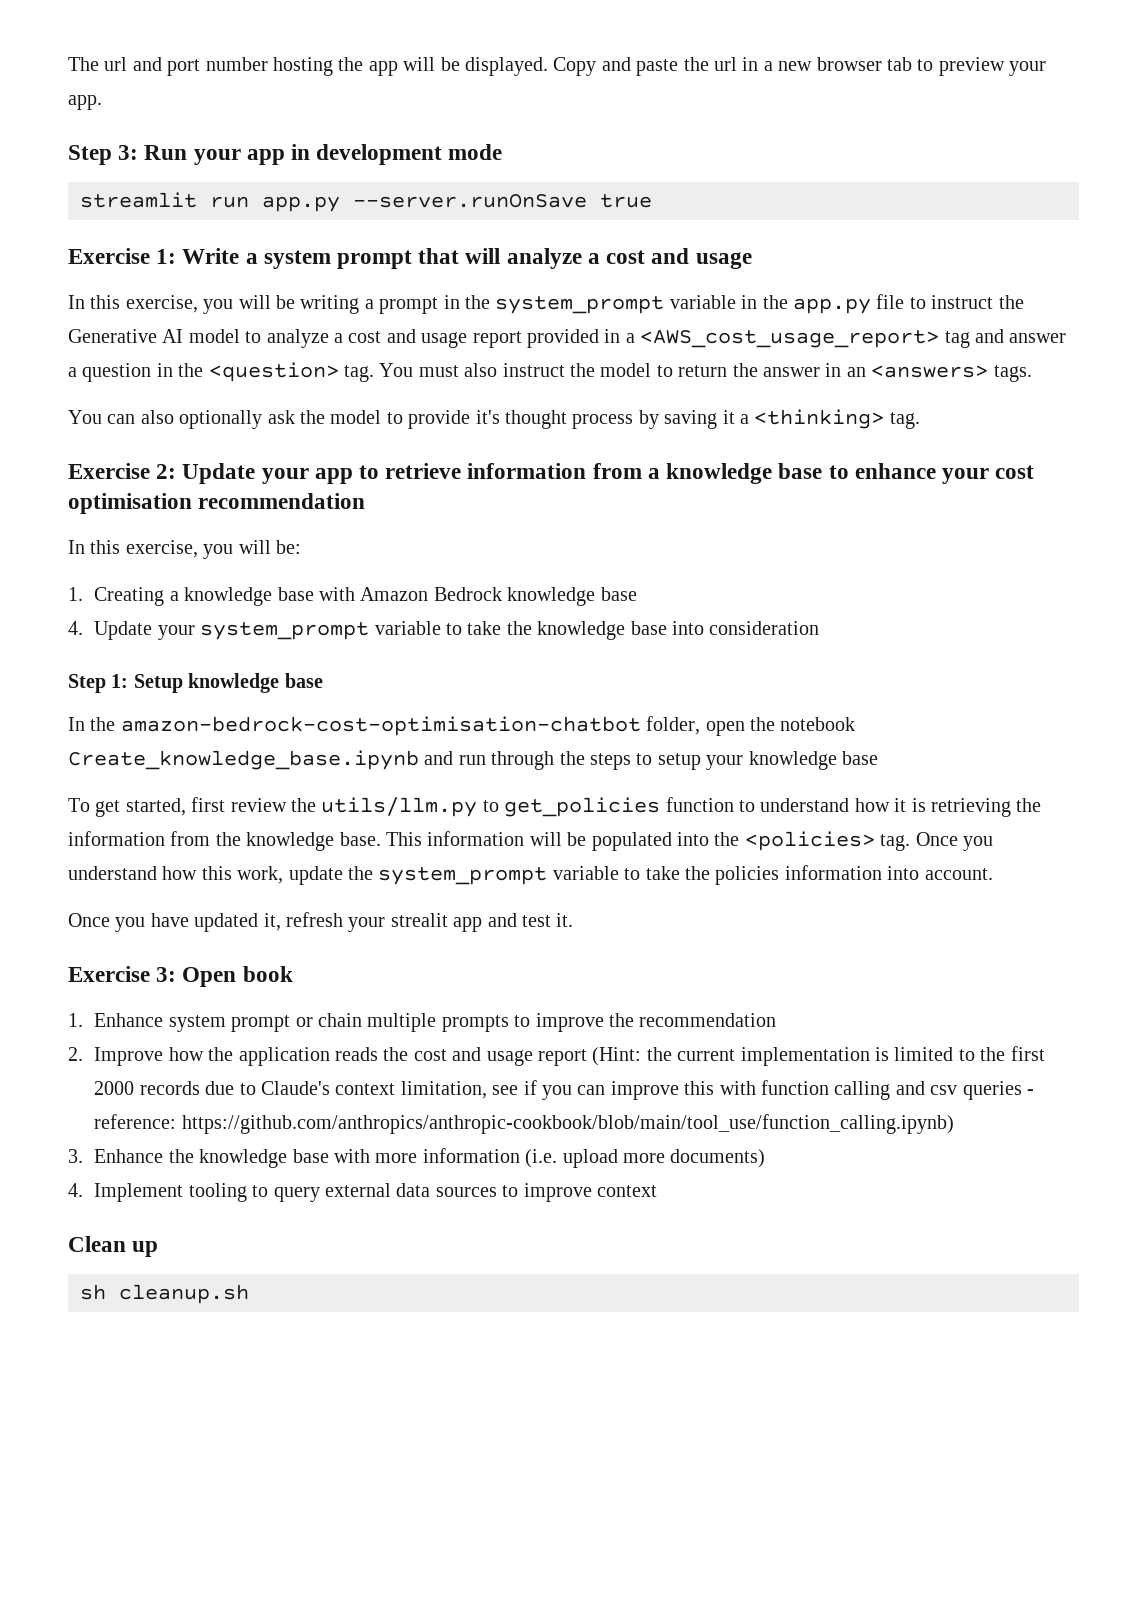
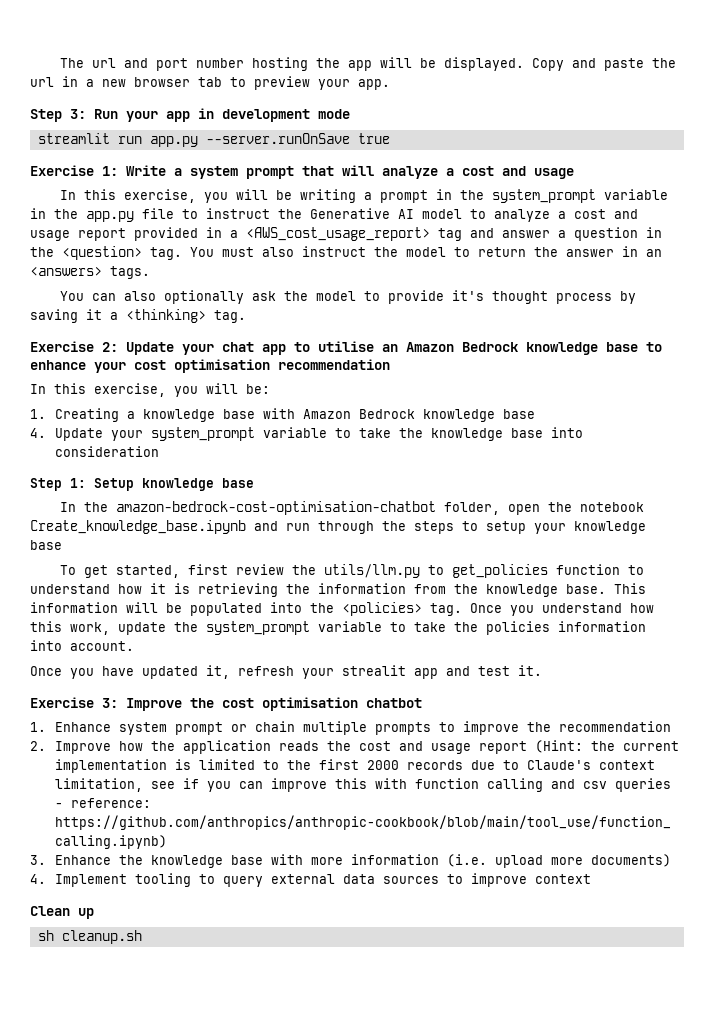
- Exercise 2: Update your app to retrieve information from a knowledge base to enhance your cost optimisation recommendation
+ Exercise 2: Update your chat app to utilise an Amazon Bedrock knowledge base to enhance your cost optimisation recommendation
- Exercise 3: Open book
+ Exercise 3: Improve the cost optimisation chatbot

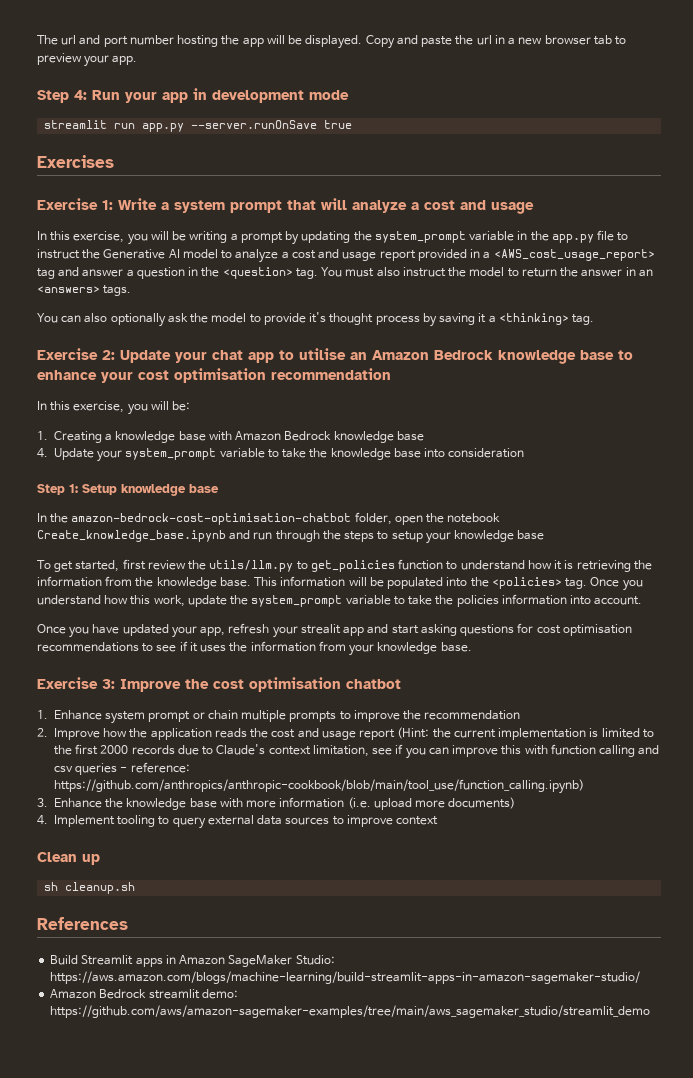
- Step 3: Run your app in development mode
+ Step 4: Run your app in development mode
+ Exercises
- In this exercise, you will be writing a prompt in the system_prompt variable in the app.py file to instruct the Generative AI model to analyze a cost and usage report provided in a <AWS_cost_usage_report> tag and answer a question in the <question> tag.
+ In this exercise, you will be writing a prompt by updating the system_prompt variable in the app.py file to instruct the Generative AI model to analyze a cost and usage report provided in a <AWS_cost_usage_report> tag and answer a question in the <question> tag.
- Once you have updated it, refresh your strealit app and test it.
+ Once you have updated your app, refresh your strealit app and start asking questions for cost optimisation recommendations to see if it uses the information from your knowledge base.
+ References
+ Build Streamlit apps in Amazon SageMaker Studio: https://aws.amazon.com/blogs/machine-learning/build-streamlit-apps-in-amazon-sagemaker-studio/
+ Amazon Bedrock streamlit demo: https://github.com/aws/amazon-sagemaker-examples/tree/main/aws_sagemaker_studio/streamlit_demo

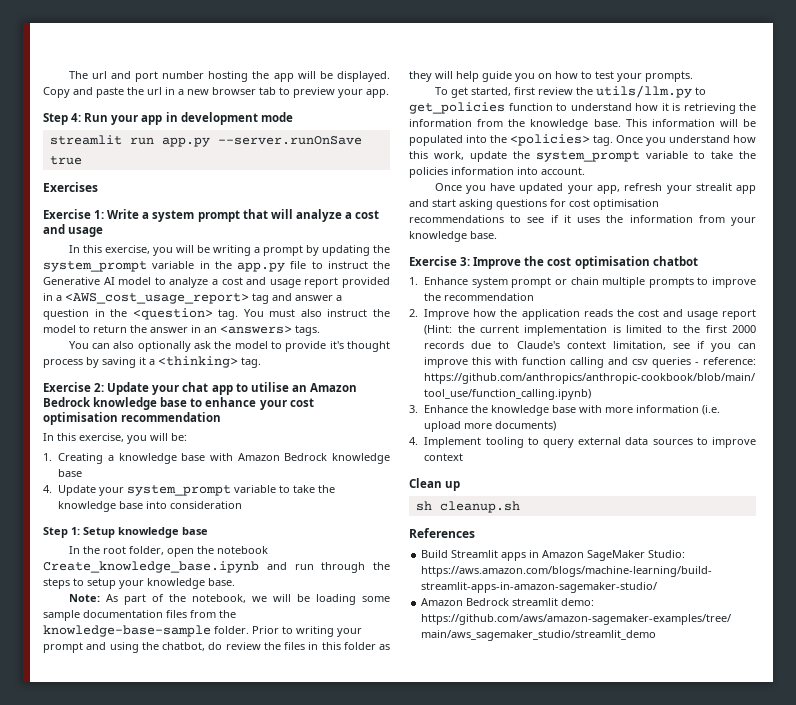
- In the amazon-bedrock-cost-optimisation-chatbot folder, open the notebook Create_knowledge_base.ipynb and run through the steps to setup your knowledge base
+ In the root folder, open the notebook Create_knowledge_base.ipynb and run through the steps to setup your knowledge base.
+ Note: As part of the notebook, we will be loading some sample documentation files from the knowledge-base-sample folder. Prior to writing your prompt and using the chatbot, do review the files in this folder as they will help guide you on how to test your prompts.

